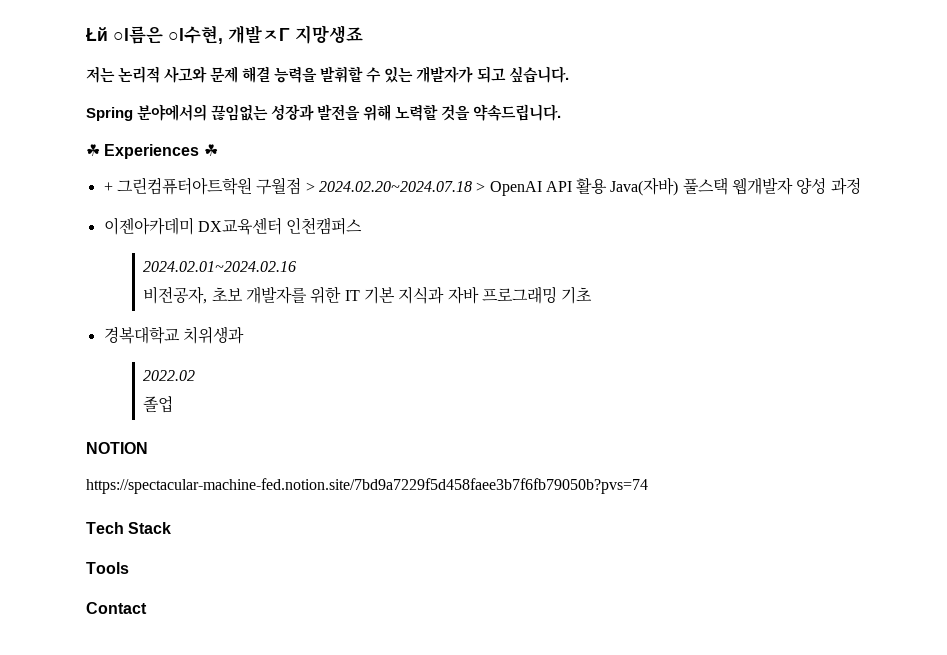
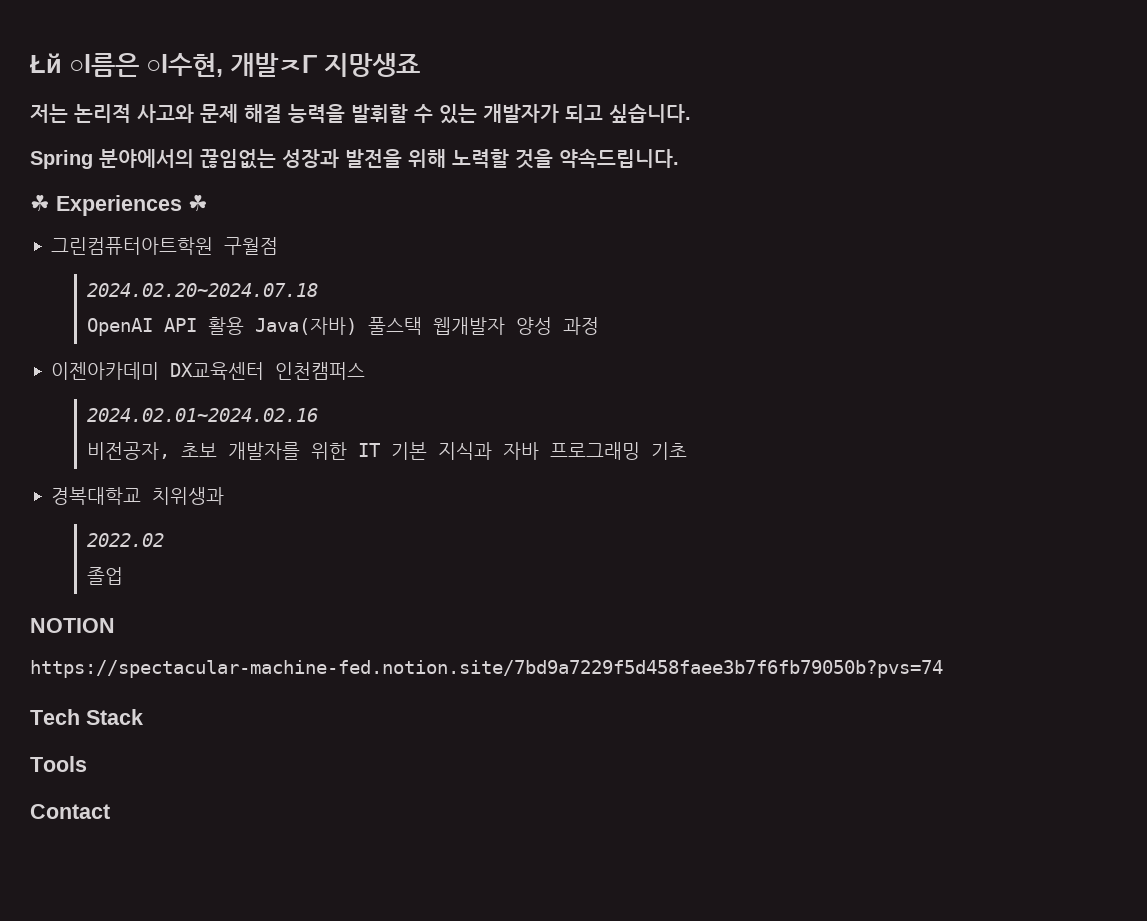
- + 그린컴퓨터아트학원 구월점 > 2024.02.20~2024.07.18 > OpenAI API 활용 Java(자바) 풀스택 웹개발자 양성 과정
+ 그린컴퓨터아트학원 구월점
+ 2024.02.20~2024.07.18
+ OpenAI API 활용 Java(자바) 풀스택 웹개발자 양성 과정

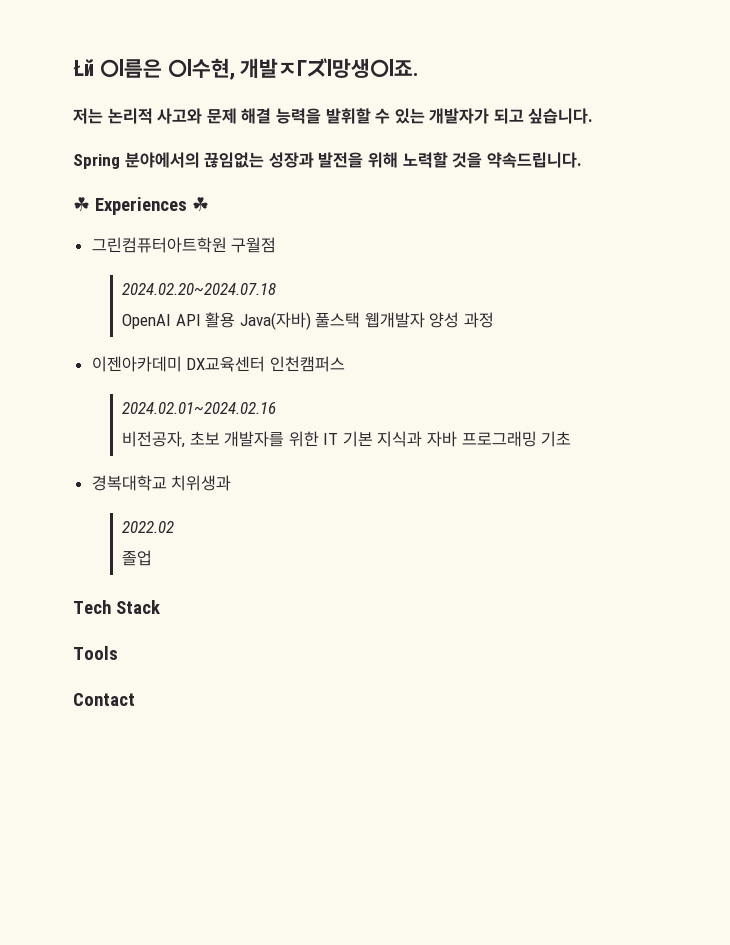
- Łй ○l름은 ○l수현, 개발ㅈΓ 지망생죠
+ Łй ○l름은 ○l수현, 개발ㅈΓズl망생○l죠.
- NOTION
- https://spectacular-machine-fed.notion.site/7bd9a7229f5d458faee3b7f6fb79050b?pvs=74

